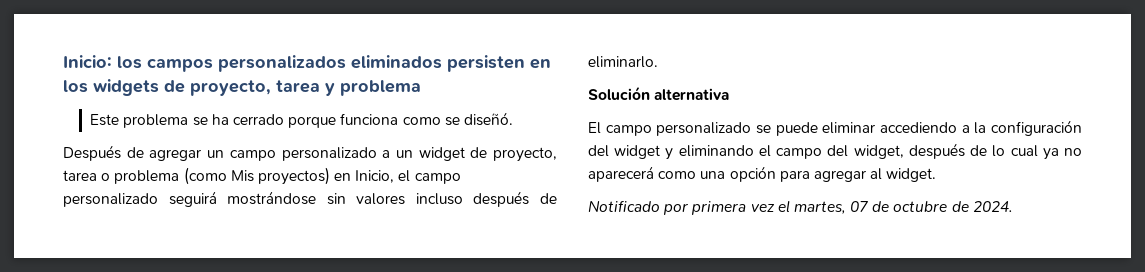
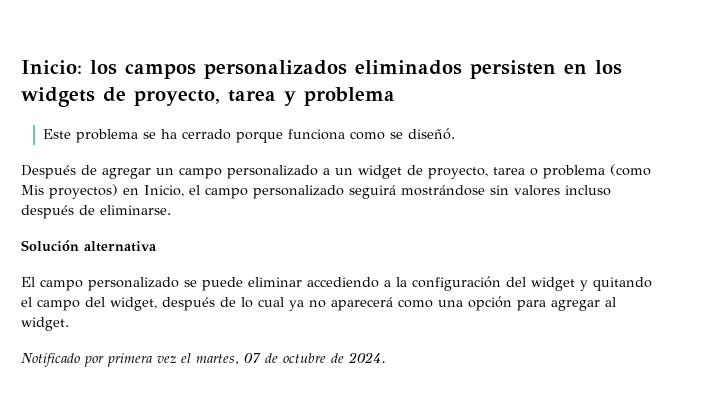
- Después de agregar un campo personalizado a un widget de proyecto, tarea o problema (como Mis proyectos) en Inicio, el campo personalizado seguirá mostrándose sin valores incluso después de eliminarlo.
+ Después de agregar un campo personalizado a un widget de proyecto, tarea o problema (como Mis proyectos) en Inicio, el campo personalizado seguirá mostrándose sin valores incluso después de eliminarse.
- El campo personalizado se puede eliminar accediendo a la configuración del widget y eliminando el campo del widget, después de lo cual ya no aparecerá como una opción para agregar al widget.
+ El campo personalizado se puede eliminar accediendo a la configuración del widget y quitando el campo del widget, después de lo cual ya no aparecerá como una opción para agregar al widget.

